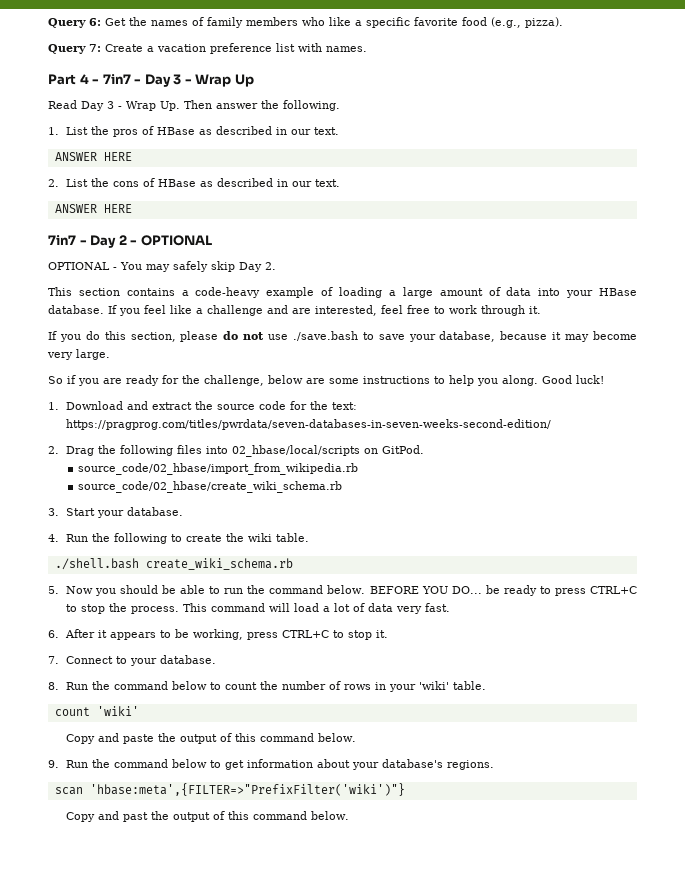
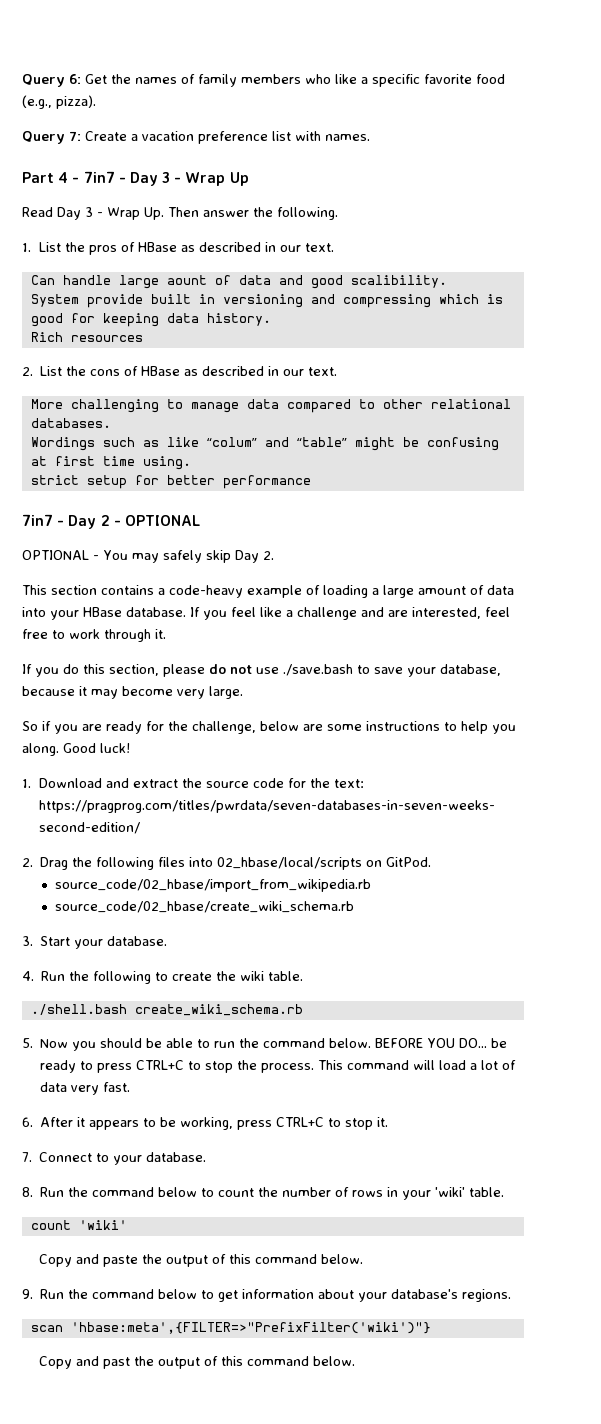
  1. List the pros of HBase as described in our text.
- ANSWER HERE
+ Can handle large aount of data and good scalibility.
+ System provide built in versioning and compressing which is good for keeping data history.
+ Rich resources
  2. List the cons of HBase as described in our text.
- ANSWER HERE
+ More challenging to manage data compared to other relational databases.
+ Wordings such as like “colum” and “table” might be confusing at first time using.
+ strict setup for better performance

